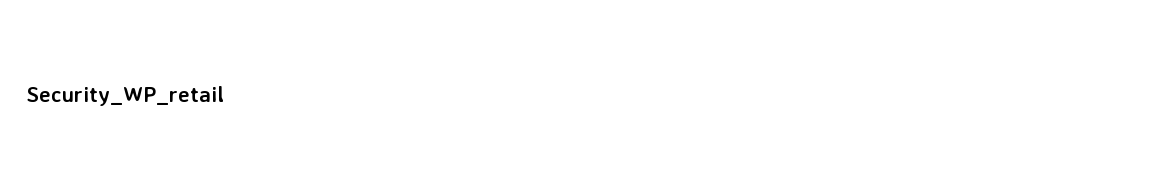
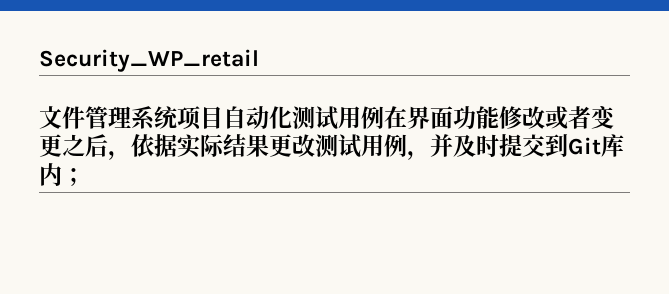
+ 文件管理系统项目自动化测试用例在界面功能修改或者变更之后，依据实际结果更改测试用例，并及时提交到Git库内；

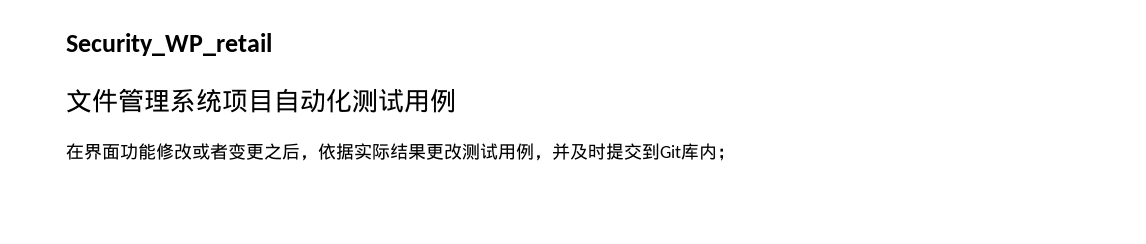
- 文件管理系统项目自动化测试用例在界面功能修改或者变更之后，依据实际结果更改测试用例，并及时提交到Git库内；
+ 文件管理系统项目自动化测试用例
+ 在界面功能修改或者变更之后，依据实际结果更改测试用例，并及时提交到Git库内；

